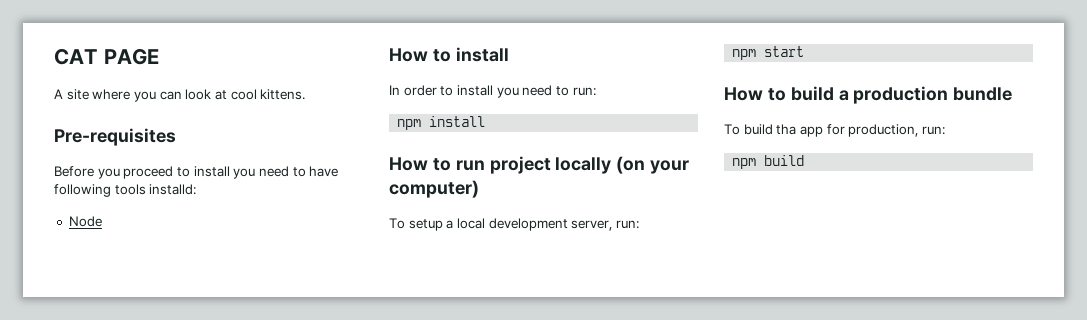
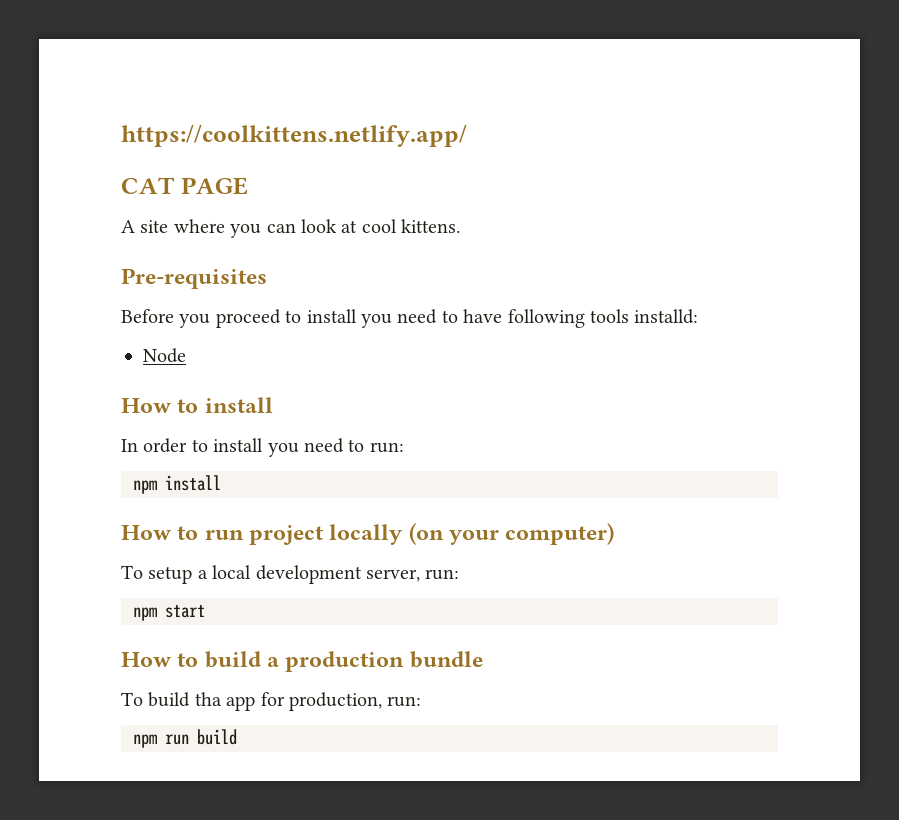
+ https://coolkittens.netlify.app/
- npm build
+ npm run build

